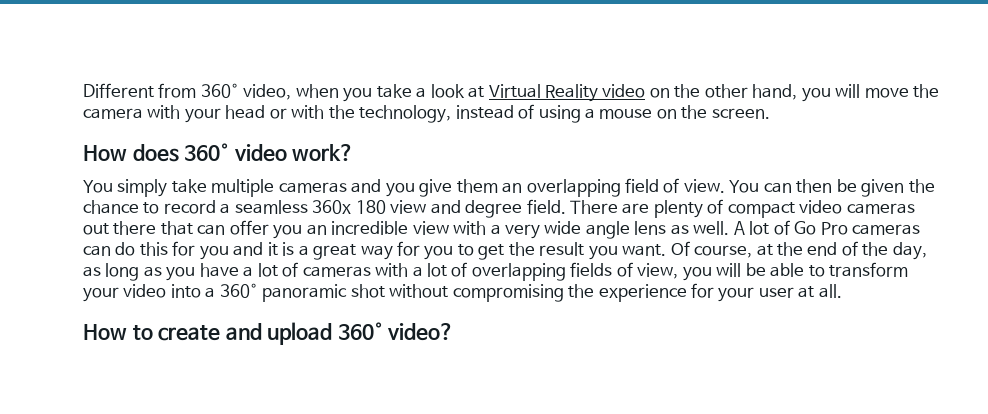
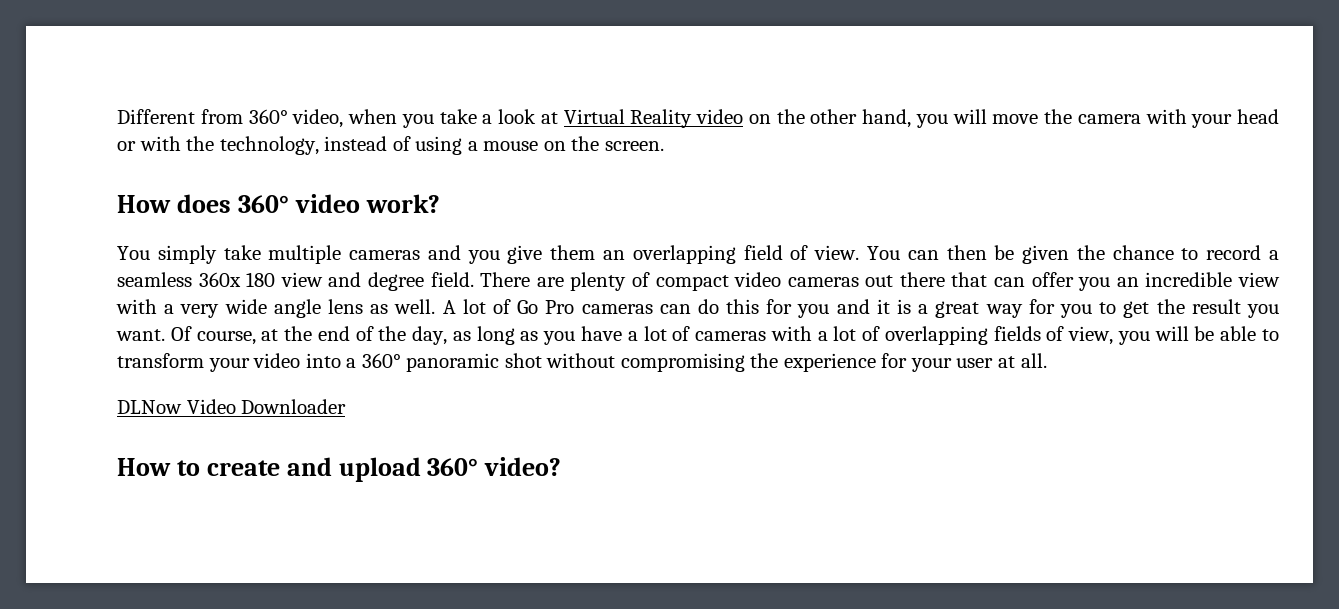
+ DLNow Video Downloader

